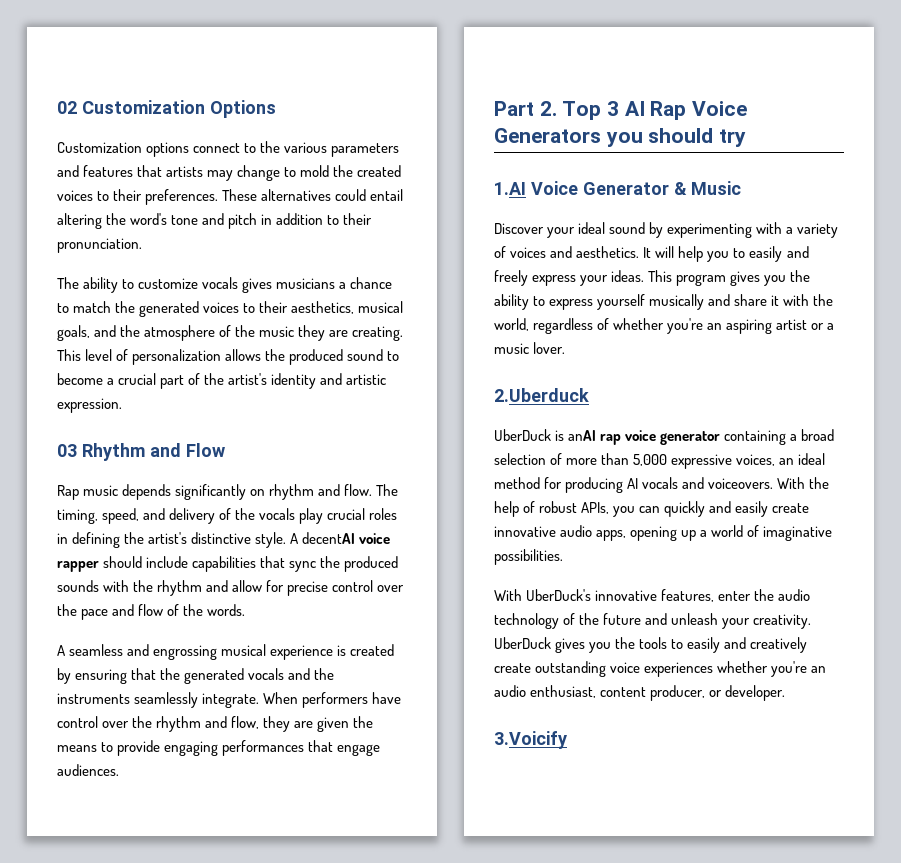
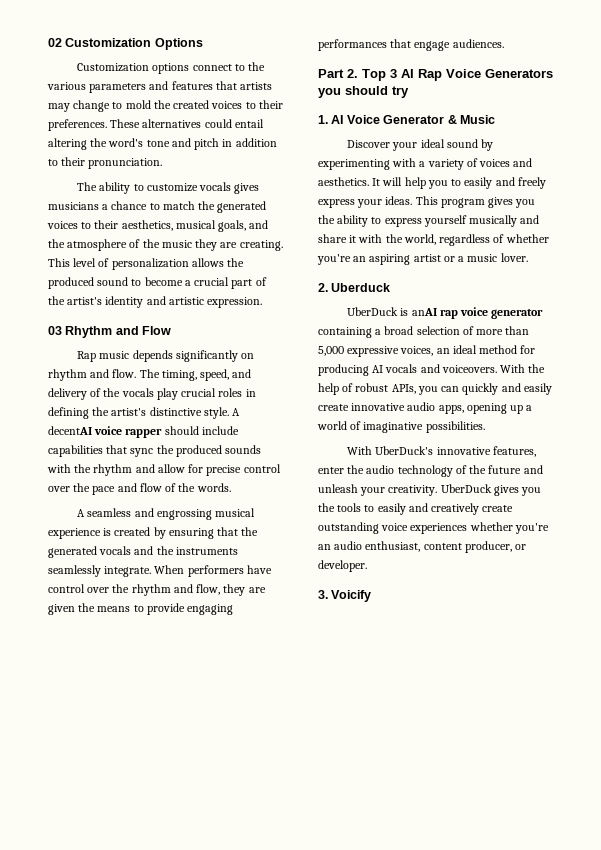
- 1.AI Voice Generator & Music
+ 1. AI Voice Generator & Music
- 2.Uberduck
+ 2. Uberduck
- 3.Voicify
+ 3. Voicify

